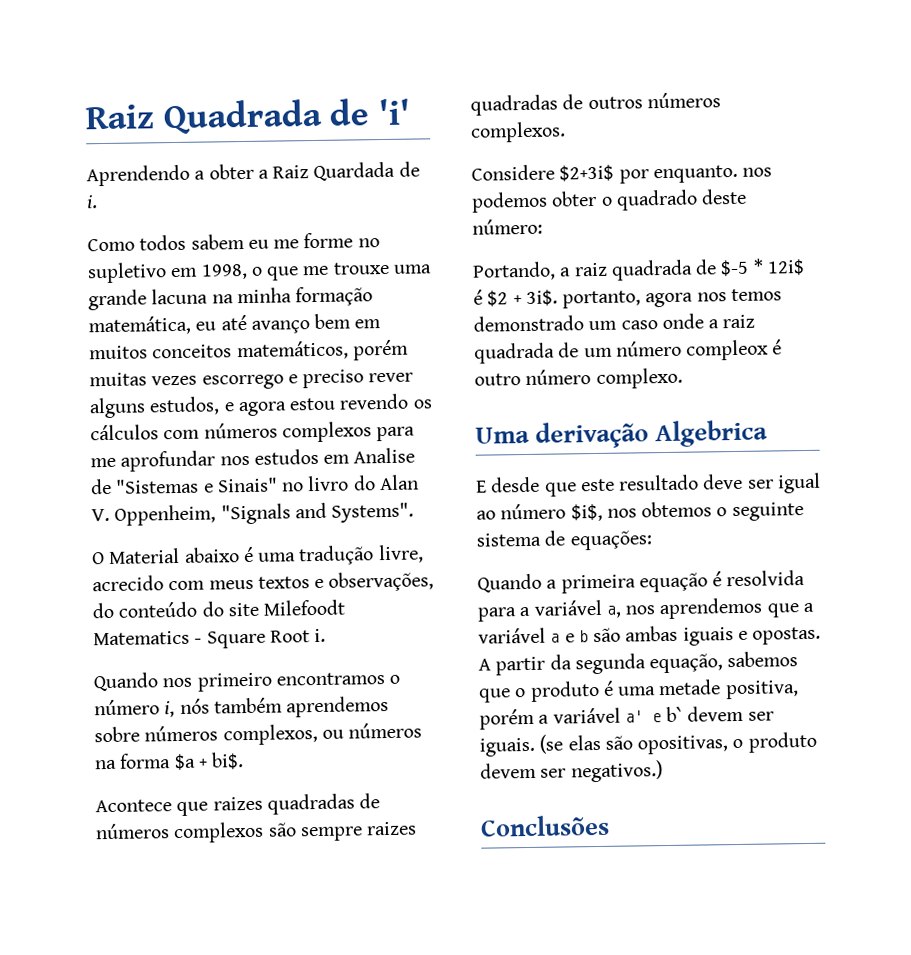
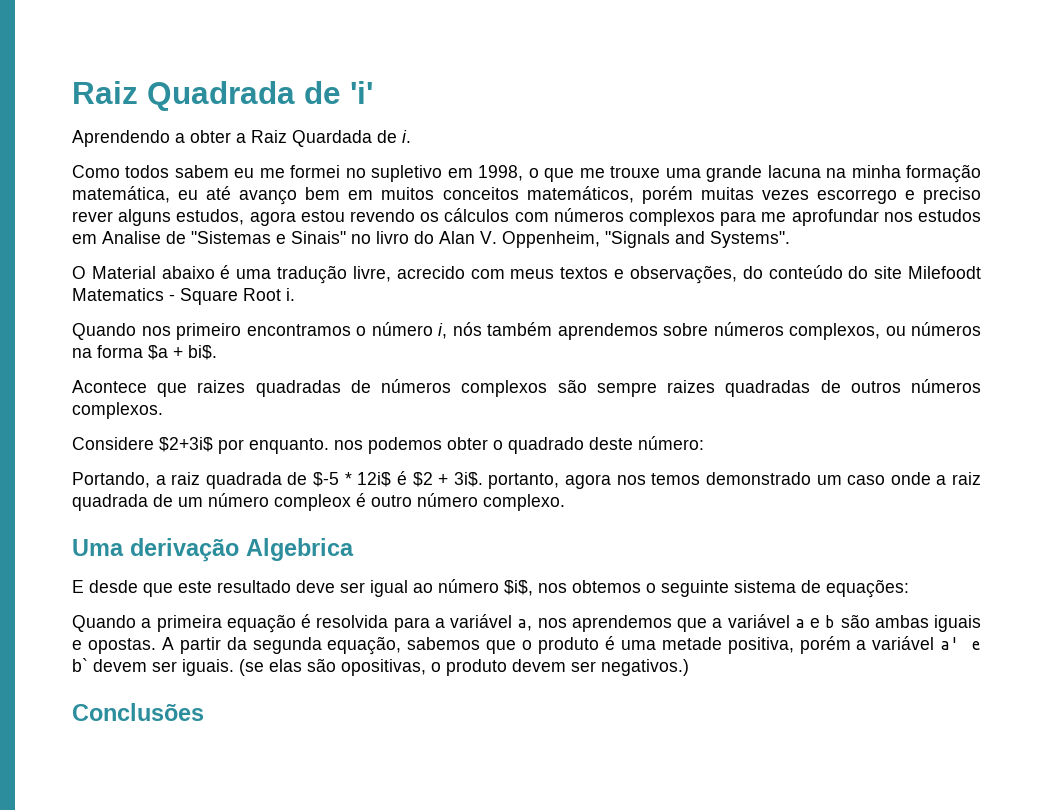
- Como todos sabem eu me forme no supletivo em 1998, o que me trouxe uma grande lacuna na minha formação matemática, eu até avanço bem em muitos conceitos matemáticos, porém muitas vezes escorrego e preciso rever alguns estudos, e agora estou revendo os cálculos com números complexos para me aprofundar nos estudos em Analise de "Sistemas e Sinais" no livro do Alan V. Oppenheim, "Signals and Systems".
+ Como todos sabem eu me formei no supletivo em 1998, o que me trouxe uma grande lacuna na minha formação matemática, eu até avanço bem em muitos conceitos matemáticos, porém muitas vezes escorrego e preciso rever alguns estudos, agora estou revendo os cálculos com números complexos para me aprofundar nos estudos em Analise de "Sistemas e Sinais" no livro do Alan V. Oppenheim, "Signals and Systems".

